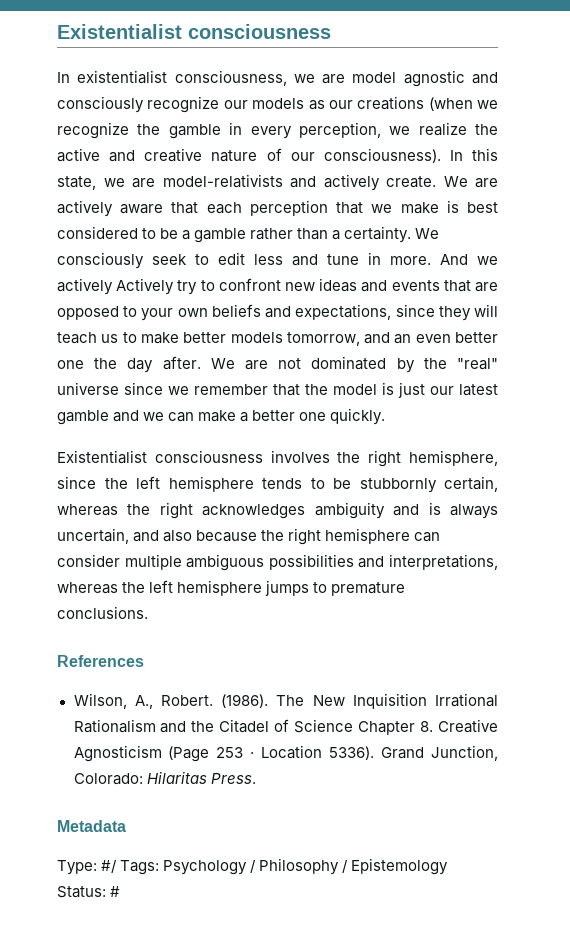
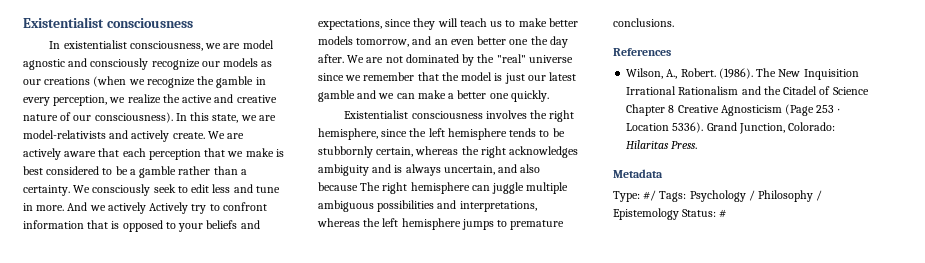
- And we actively Actively try to confront new ideas and events that are opposed to your own beliefs and expectations, since they will teach us to make better models tomorrow, and an even better one the day after.
+ And we actively Actively try to confront information that is opposed to your beliefs and expectations, since they will teach us to make better models tomorrow, and an even better one the day after.
- Existentialist consciousness involves the right hemisphere, since the left hemisphere tends to be stubbornly certain, whereas the right acknowledges ambiguity and is always uncertain, and also because the right hemisphere can consider multiple ambiguous possibilities and interpretations, whereas the left hemisphere jumps to premature conclusions.
+ Existentialist consciousness involves the right hemisphere, since the left hemisphere tends to be stubbornly certain, whereas the right acknowledges ambiguity and is always uncertain, and also because The right hemisphere can juggle multiple ambiguous possibilities and interpretations, whereas the left hemisphere jumps to premature conclusions.
- The New Inquisition Irrational Rationalism and the Citadel of Science Chapter 8. Creative Agnosticism (Page 253 · Location 5336).
+ The New Inquisition Irrational Rationalism and the Citadel of Science Chapter 8 Creative Agnosticism (Page 253 · Location 5336).

